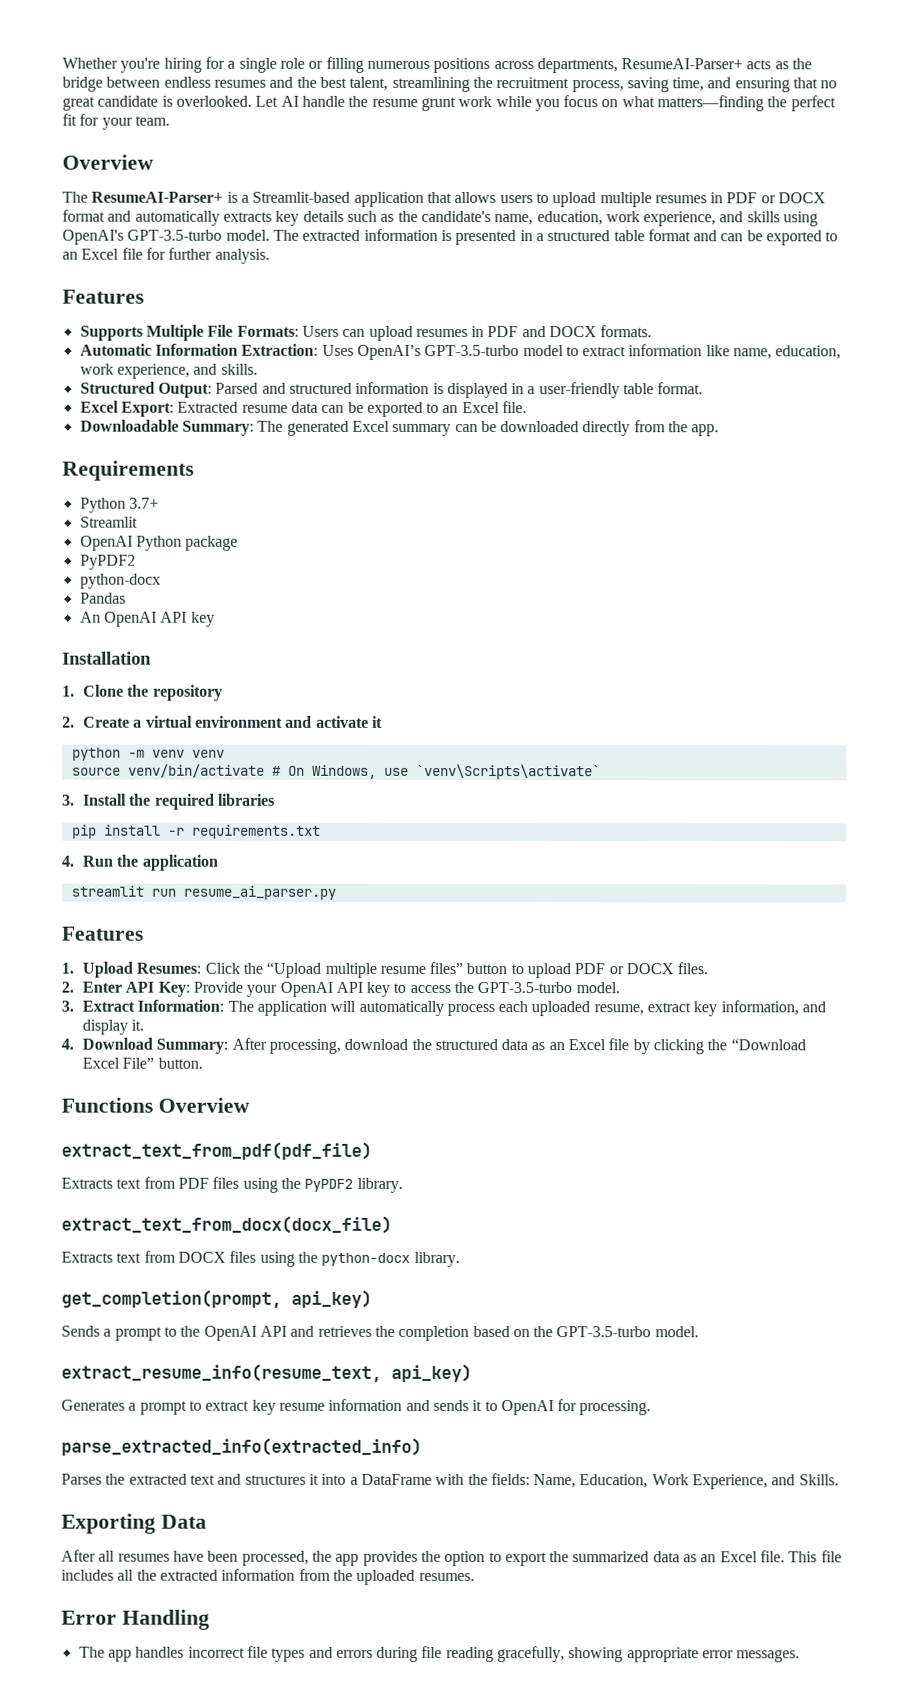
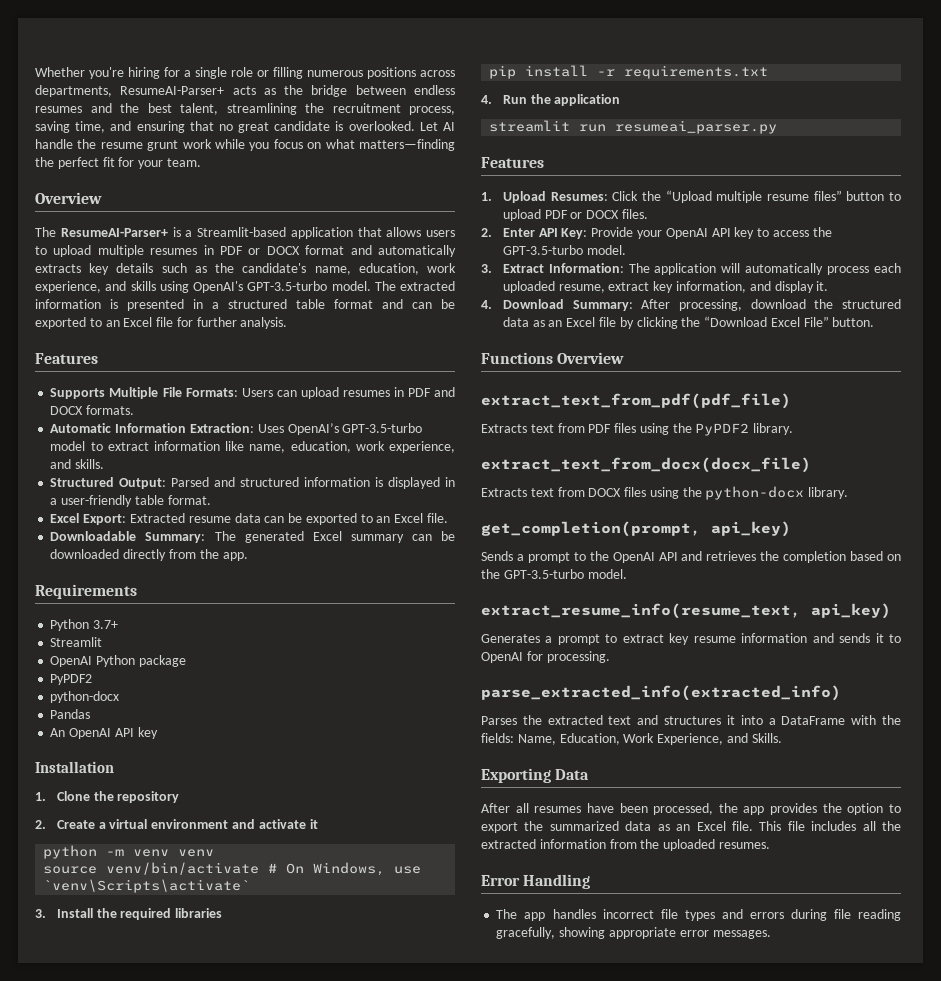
- streamlit run resume_ai_parser.py
+ streamlit run resumeai_parser.py

